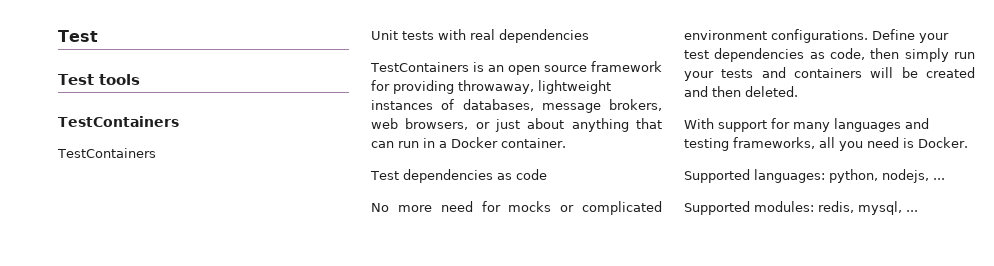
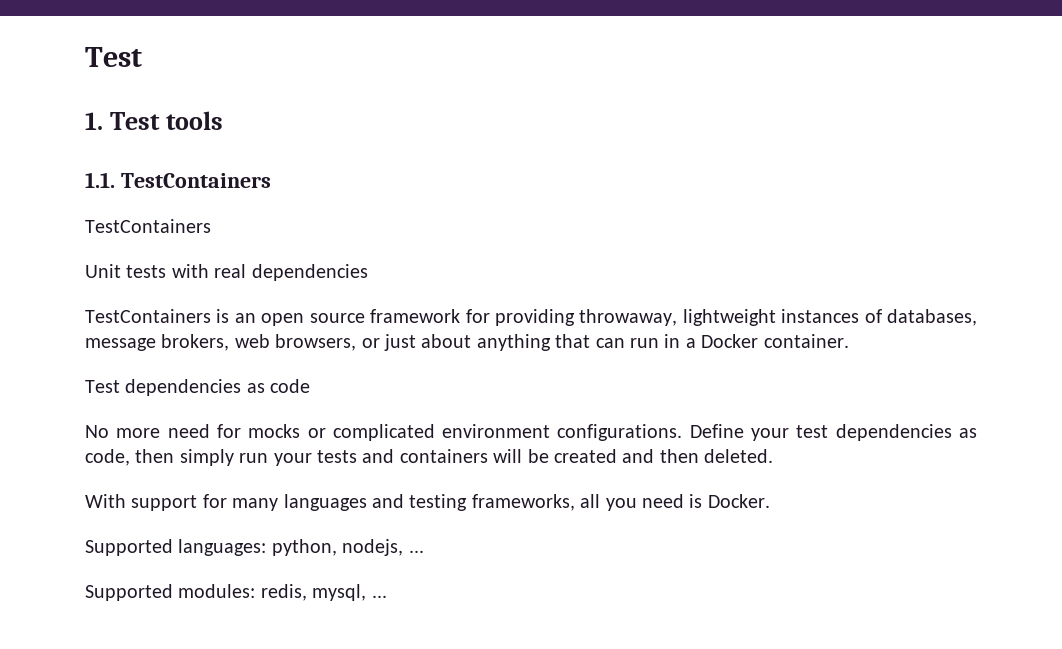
- Test tools
- TestContainers
+ 1. Test tools
+ 1.1. TestContainers

